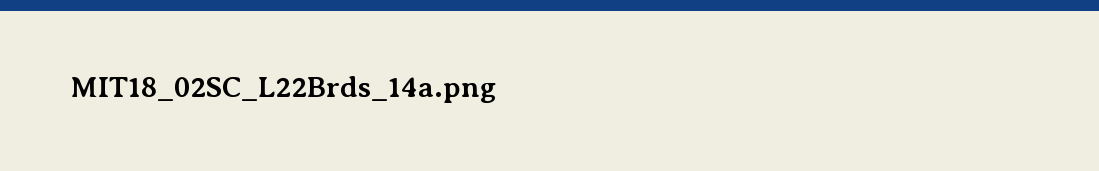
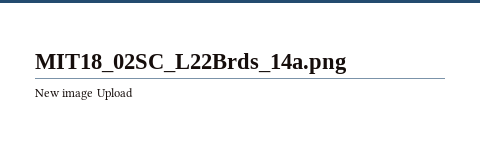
+ New image Upload

